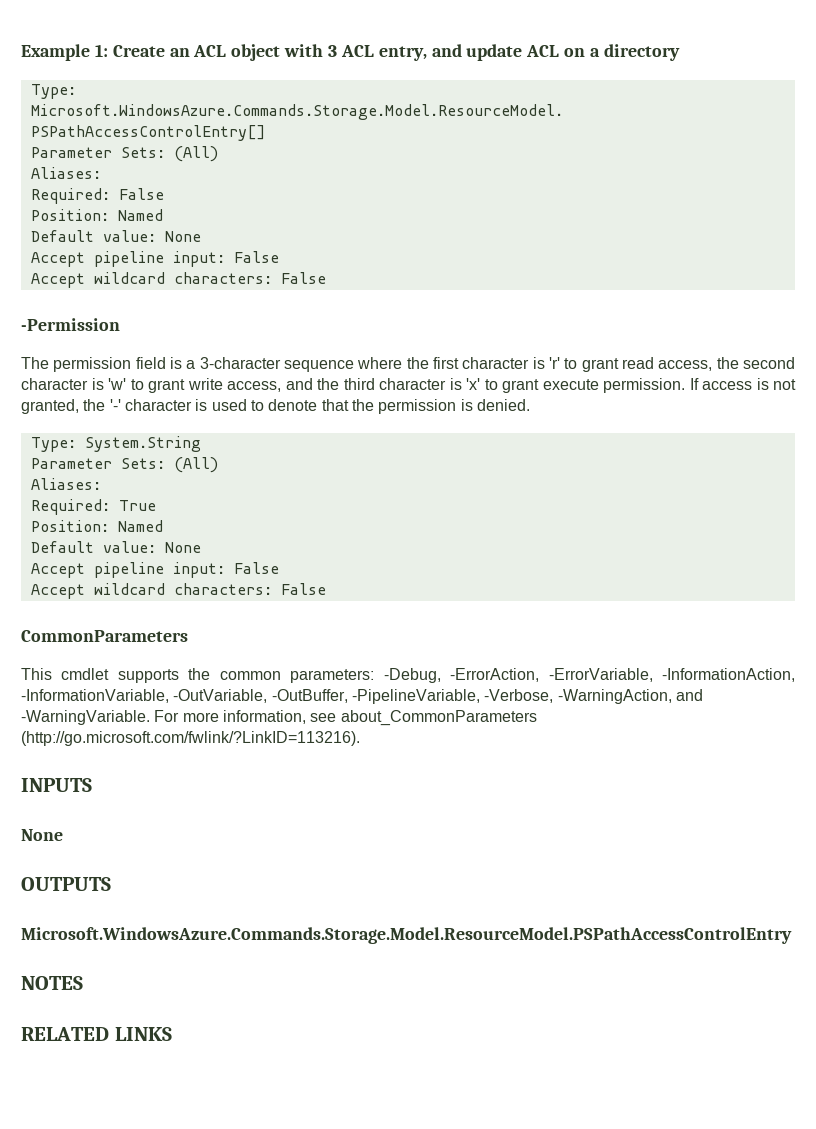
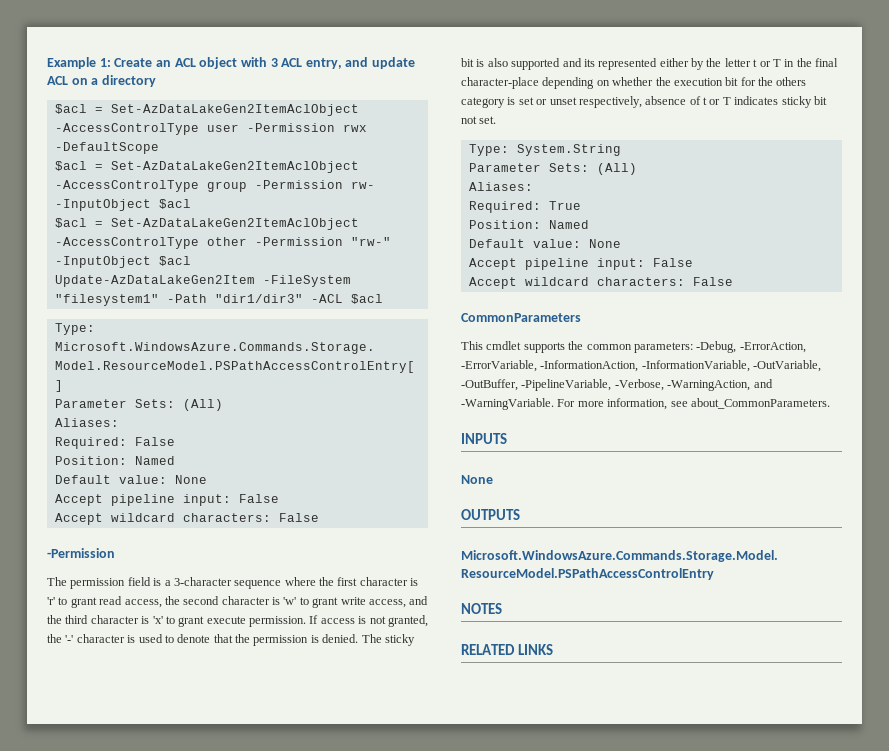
+ $acl = Set-AzDataLakeGen2ItemAclObject -AccessControlType user -Permission rwx -DefaultScope
+ $acl = Set-AzDataLakeGen2ItemAclObject -AccessControlType group -Permission rw- -InputObject $acl
+ $acl = Set-AzDataLakeGen2ItemAclObject -AccessControlType other -Permission "rw-" -InputObject $acl
+ Update-AzDataLakeGen2Item -FileSystem "filesystem1" -Path "dir1/dir3" -ACL $acl
+ The sticky bit is also supported and its represented either by the letter t or T in the final character-place depending on whether the execution bit for the others category is set or unset respectively, absence of t or T indicates sticky bit not set.
- For more information, see about_CommonParameters (http://go.microsoft.com/fwlink/?LinkID=113216).
+ For more information, see about_CommonParameters.

